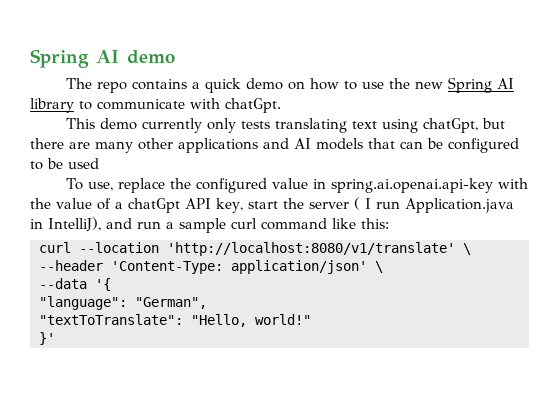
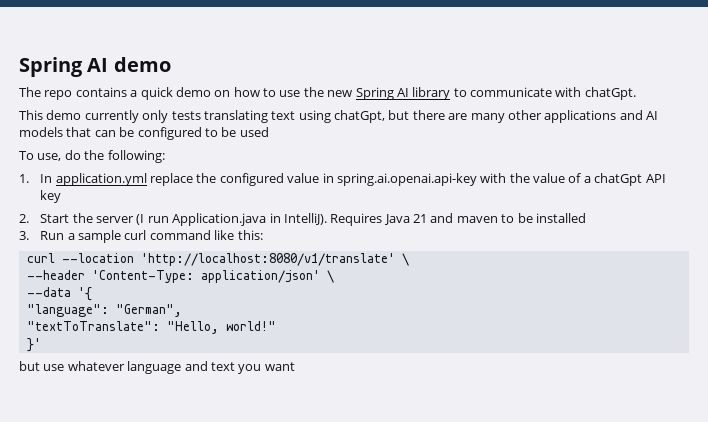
- To use, replace the configured value in spring.ai.openai.api-key with the value of a chatGpt API key, start the server ( I run Application.java in IntelliJ), and run a sample curl command like this:
+ To use, do the following:
+ 1. In application.yml replace the configured value in spring.ai.openai.api-key with the value of a chatGpt API key
+ 2. Start the server (I run Application.java in IntelliJ). Requires Java 21 and maven to be installed
+ 3. Run a sample curl command like this:
+ but use whatever language and text you want

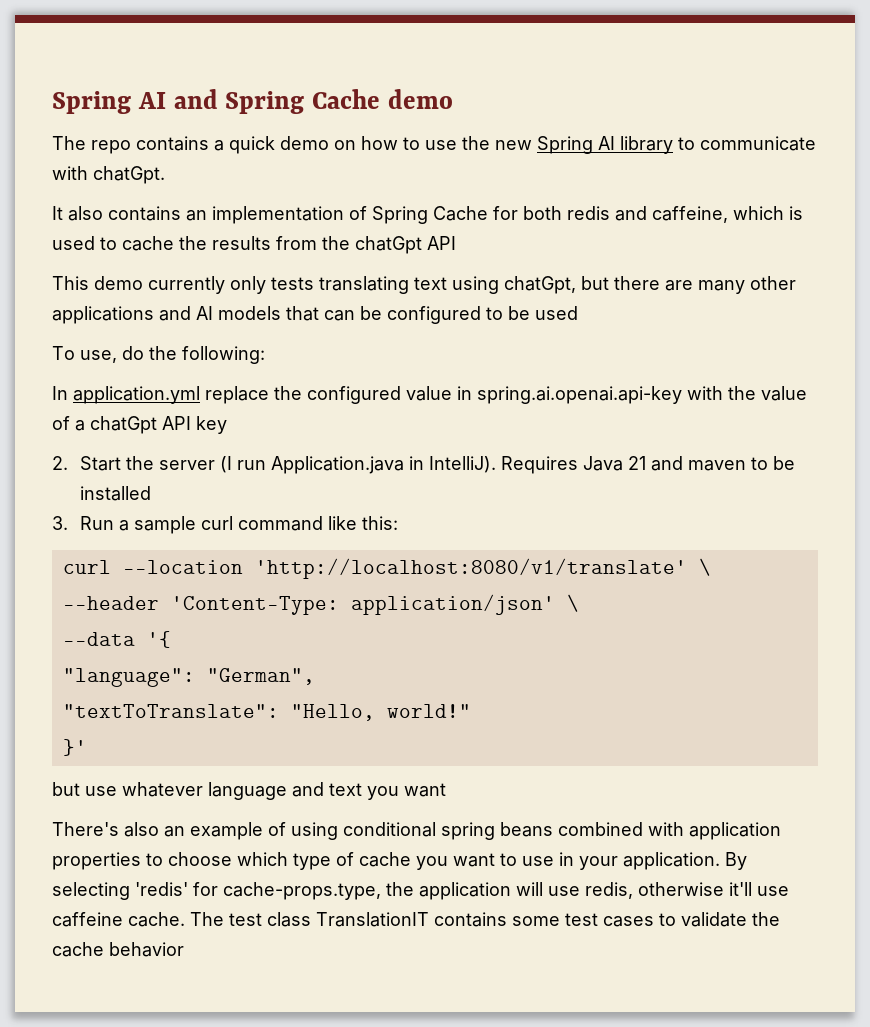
- Spring AI demo
+ Spring AI and Spring Cache demo
+ It also contains an implementation of Spring Cache for both redis and caffeine, which is used to cache the results from the chatGpt API
- 1. In application.yml replace the configured value in spring.ai.openai.api-key with the value of a chatGpt API key
+ In application.yml replace the configured value in spring.ai.openai.api-key with the value of a chatGpt API key
+ There's also an example of using conditional spring beans combined with application properties to choose which type of cache you want to use in your application. By selecting 'redis' for cache-props.type, the application will use redis, otherwise it'll use caffeine cache. The test class TranslationIT contains some test cases to validate the cache behavior

